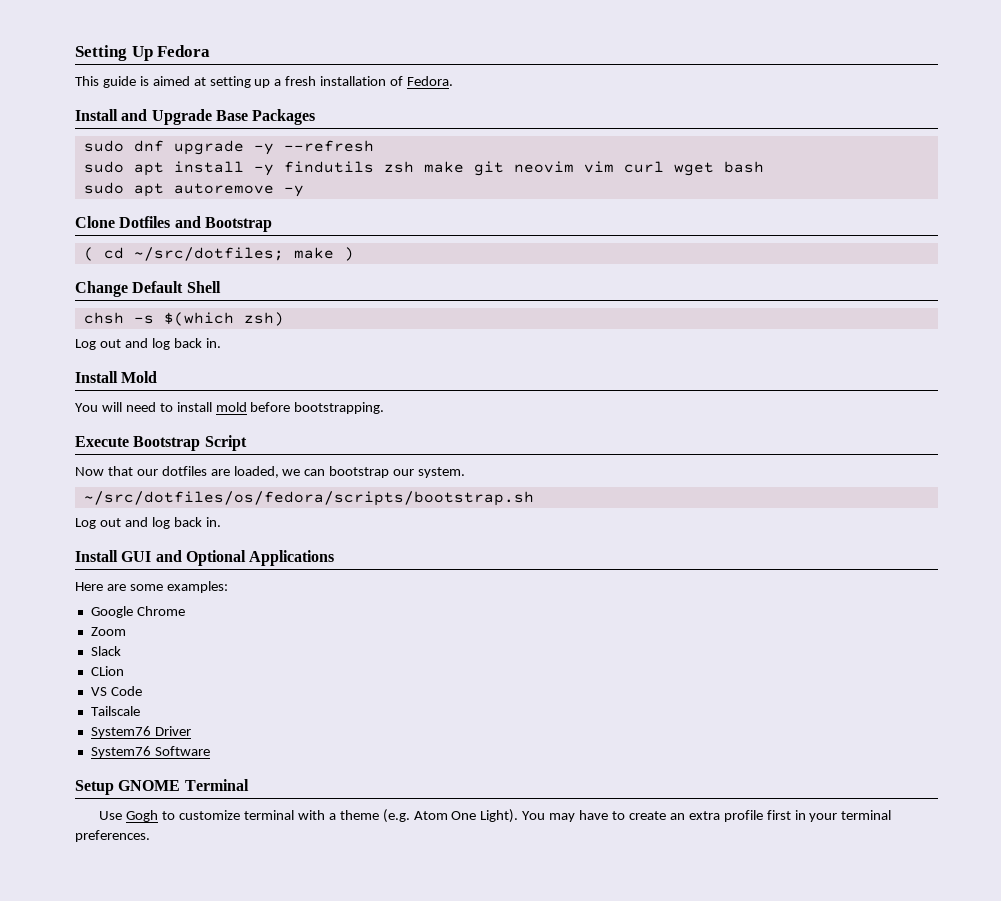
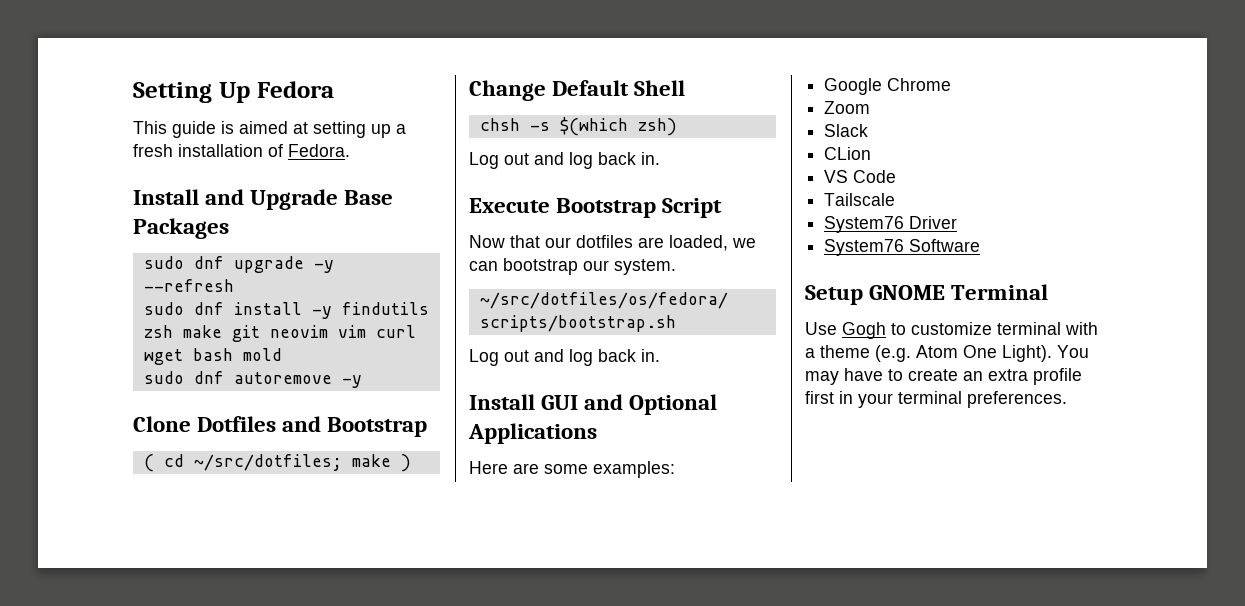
- sudo apt install -y findutils zsh make git neovim vim curl wget bash
- sudo apt autoremove -y
+ sudo dnf install -y findutils zsh make git neovim vim curl wget bash mold
+ sudo dnf autoremove -y
- Install Mold
- You will need to install mold before bootstrapping.

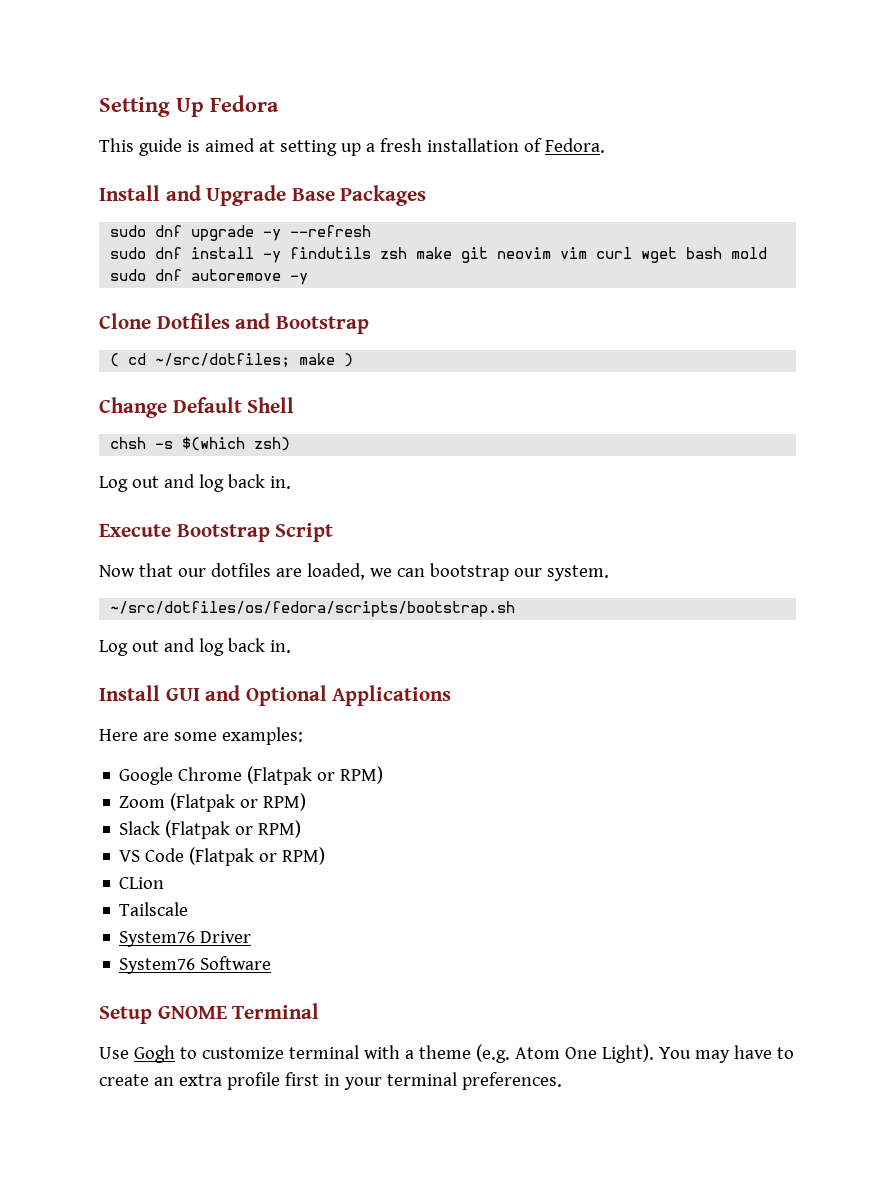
- Google Chrome
- Zoom
- Slack
+ Google Chrome (Flatpak or RPM)
+ Zoom (Flatpak or RPM)
+ Slack (Flatpak or RPM)
+ VS Code (Flatpak or RPM)
  CLion
- VS Code

